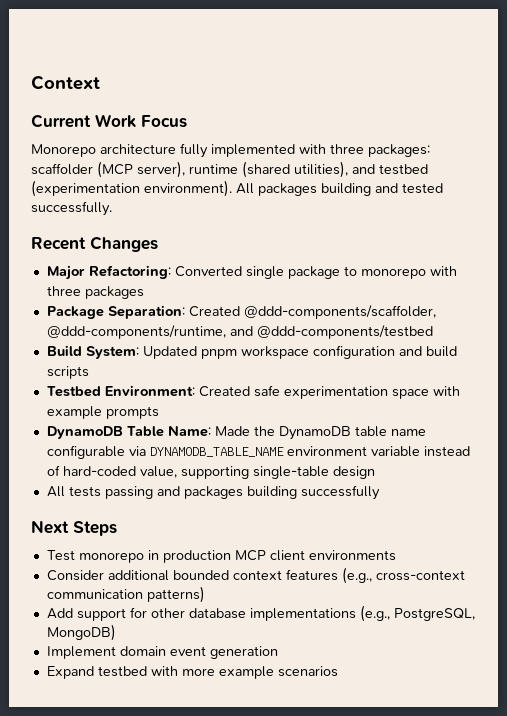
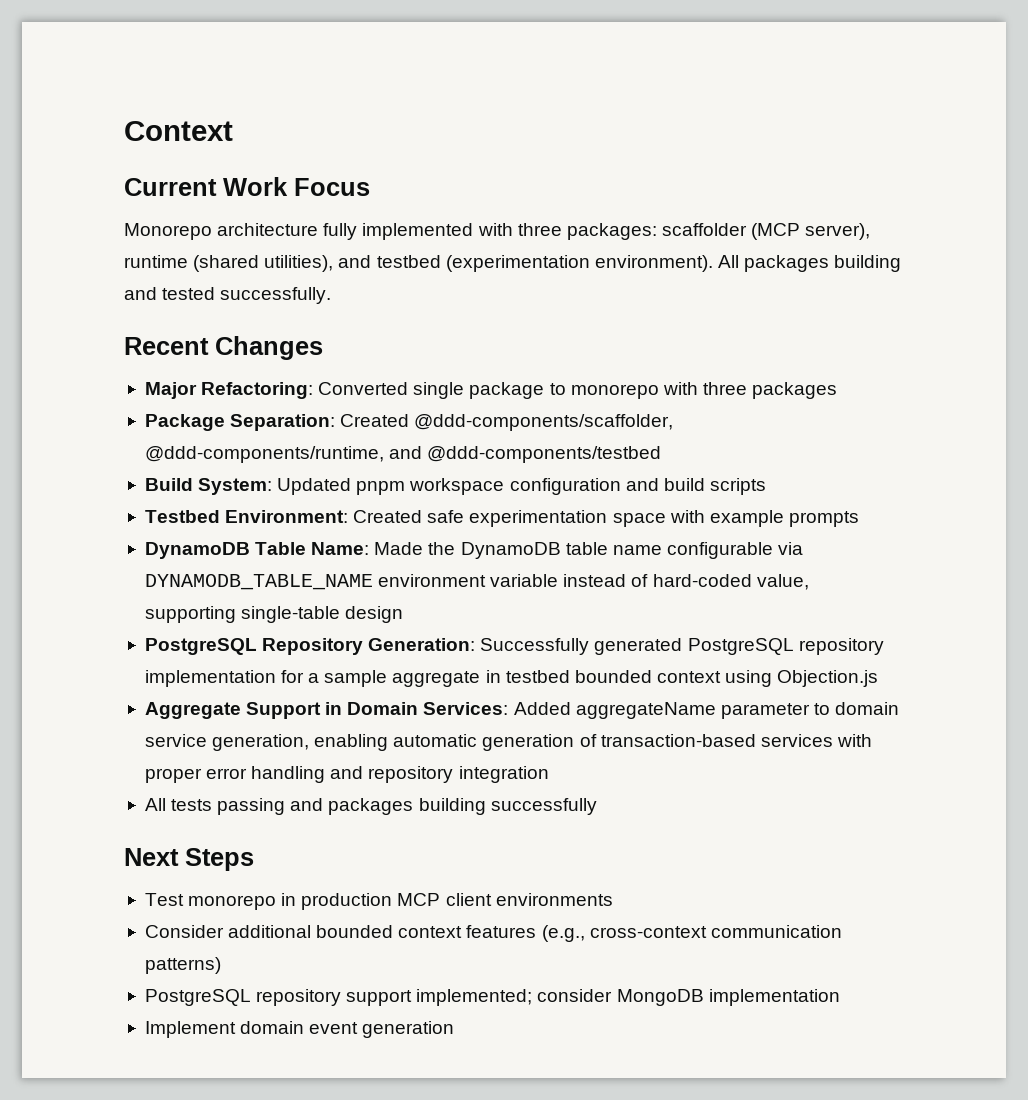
+ PostgreSQL Repository Generation: Successfully generated PostgreSQL repository implementation for a sample aggregate in testbed bounded context using Objection.js
+ Aggregate Support in Domain Services: Added aggregateName parameter to domain service generation, enabling automatic generation of transaction-based services with proper error handling and repository integration
- Add support for other database implementations (e.g., PostgreSQL, MongoDB)
+ PostgreSQL repository support implemented; consider MongoDB implementation
  Implement domain event generation
- Expand testbed with more example scenarios

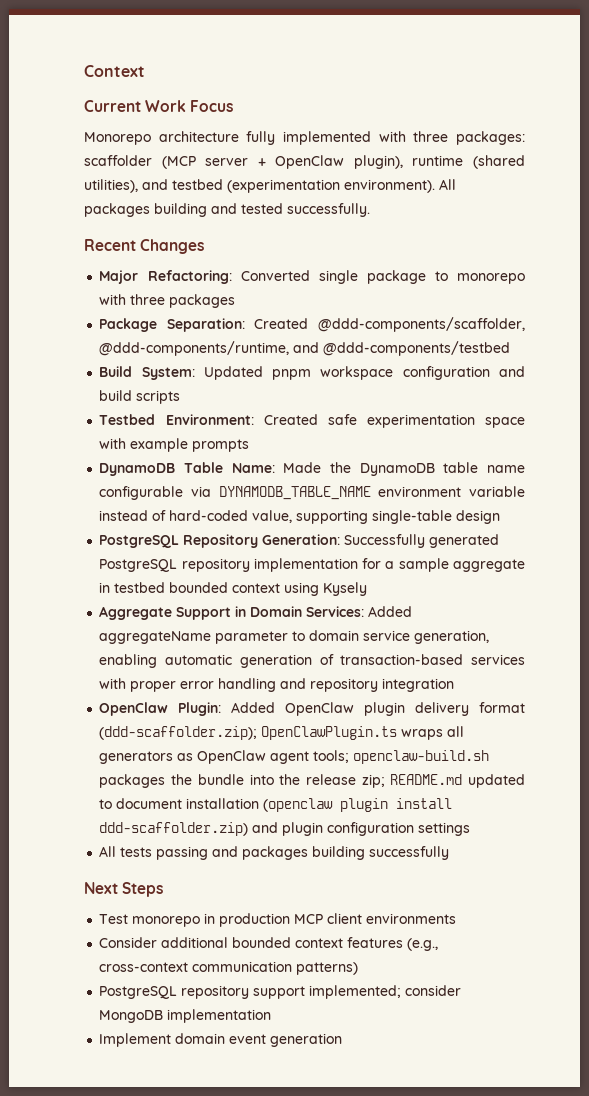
- Monorepo architecture fully implemented with three packages: scaffolder (MCP server), runtime (shared utilities), and testbed (experimentation environment).
+ Monorepo architecture fully implemented with three packages: scaffolder (MCP server + OpenClaw plugin), runtime (shared utilities), and testbed (experimentation environment).
- PostgreSQL Repository Generation: Successfully generated PostgreSQL repository implementation for a sample aggregate in testbed bounded context using Objection.js
+ PostgreSQL Repository Generation: Successfully generated PostgreSQL repository implementation for a sample aggregate in testbed bounded context using Kysely
+ OpenClaw Plugin: Added OpenClaw plugin delivery format (ddd-scaffolder.zip); OpenClawPlugin.ts wraps all generators as OpenClaw agent tools; openclaw-build.sh packages the bundle into the release zip; README.md updated to document installation (openclaw plugin install ddd-scaffolder.zip) and plugin configuration settings

